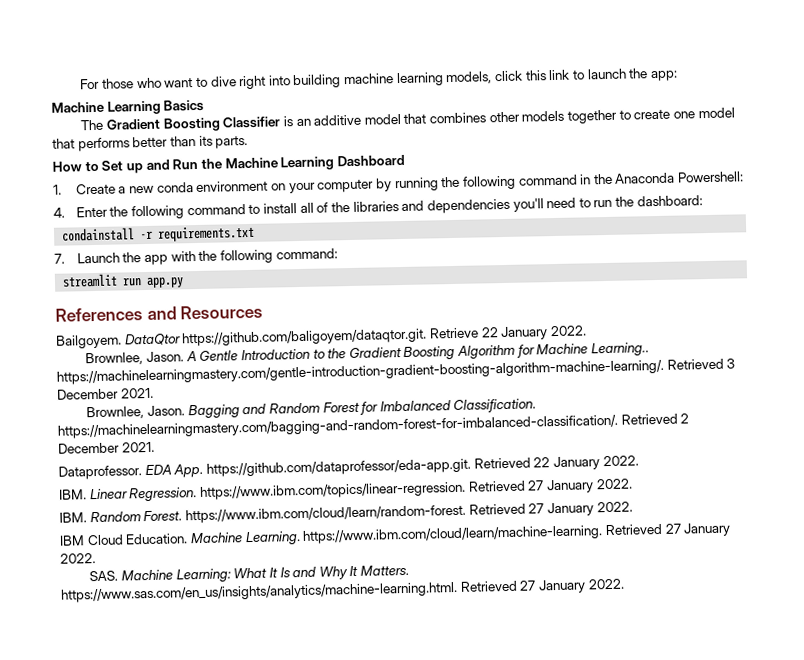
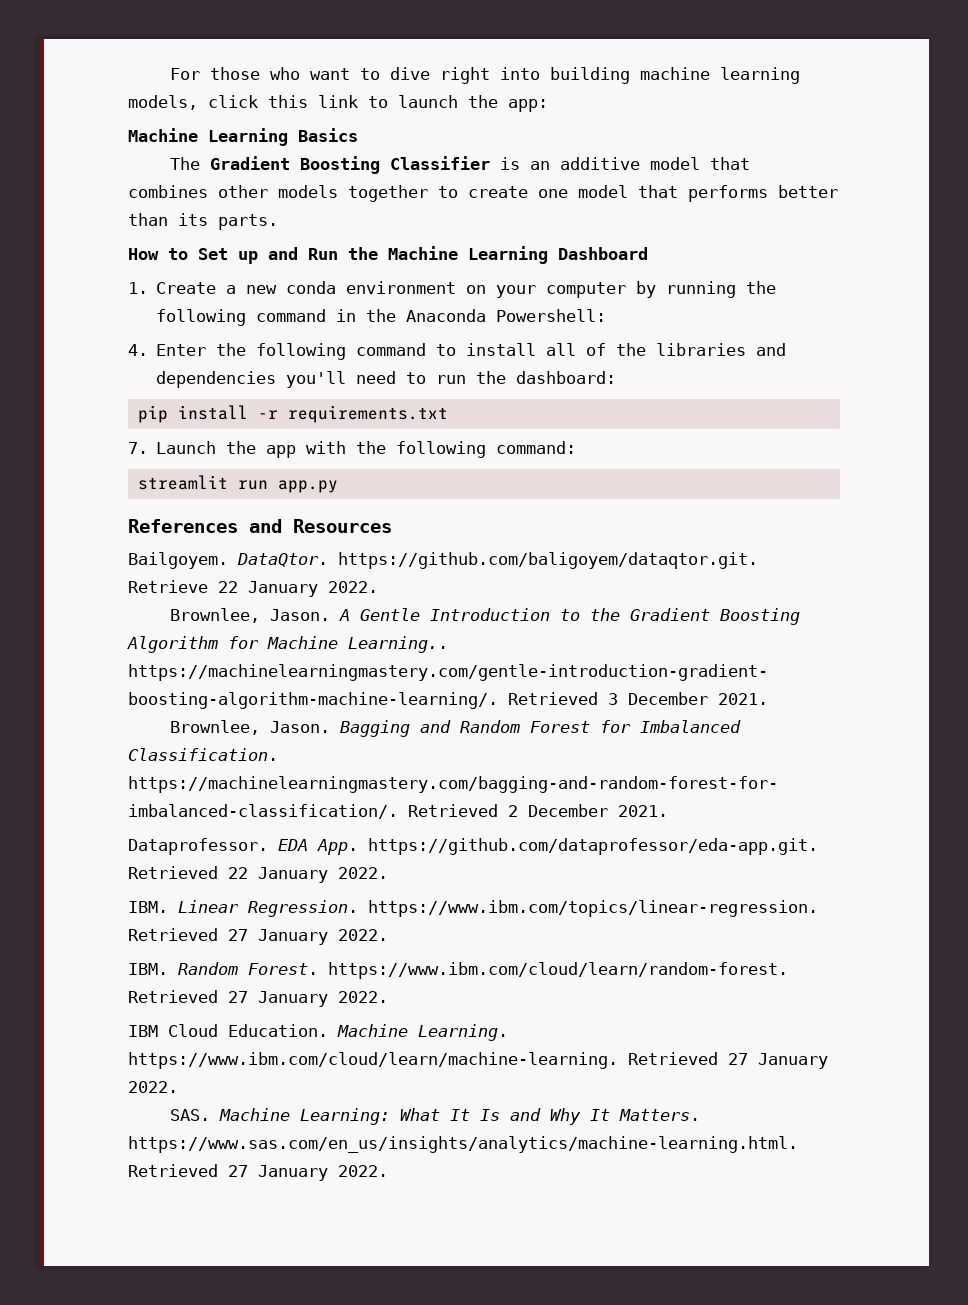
- condainstall -r requirements.txt
+ pip install -r requirements.txt
- DataQtor https://github.com/baligoyem/dataqtor.git. Retrieve 22 January 2022.
+ DataQtor. https://github.com/baligoyem/dataqtor.git. Retrieve 22 January 2022.

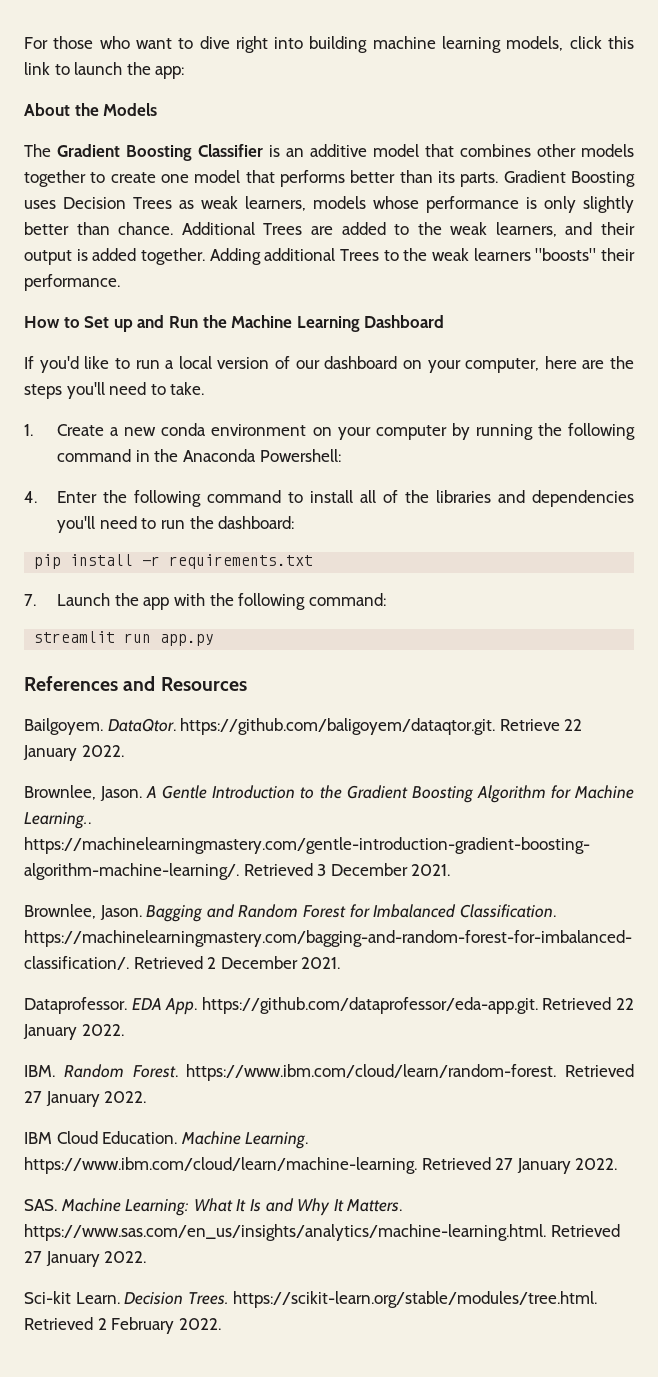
- Machine Learning Basics
+ About the Models
+ Gradient Boosting uses Decision Trees as weak learners, models whose performance is only slightly better than chance. Additional Trees are added to the weak learners, and their output is added together. Adding additional Trees to the weak learners "boosts" their performance.
+ If you'd like to run a local version of our dashboard on your computer, here are the steps you'll need to take.
- IBM. Linear Regression. https://www.ibm.com/topics/linear-regression. Retrieved 27 January 2022.
+ Sci-kit Learn. Decision Trees. https://scikit-learn.org/stable/modules/tree.html. Retrieved 2 February 2022.

